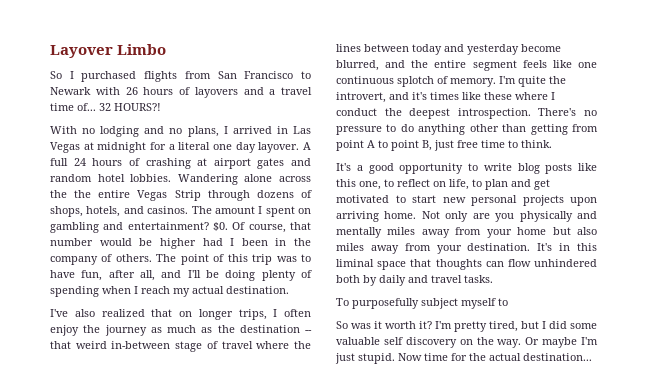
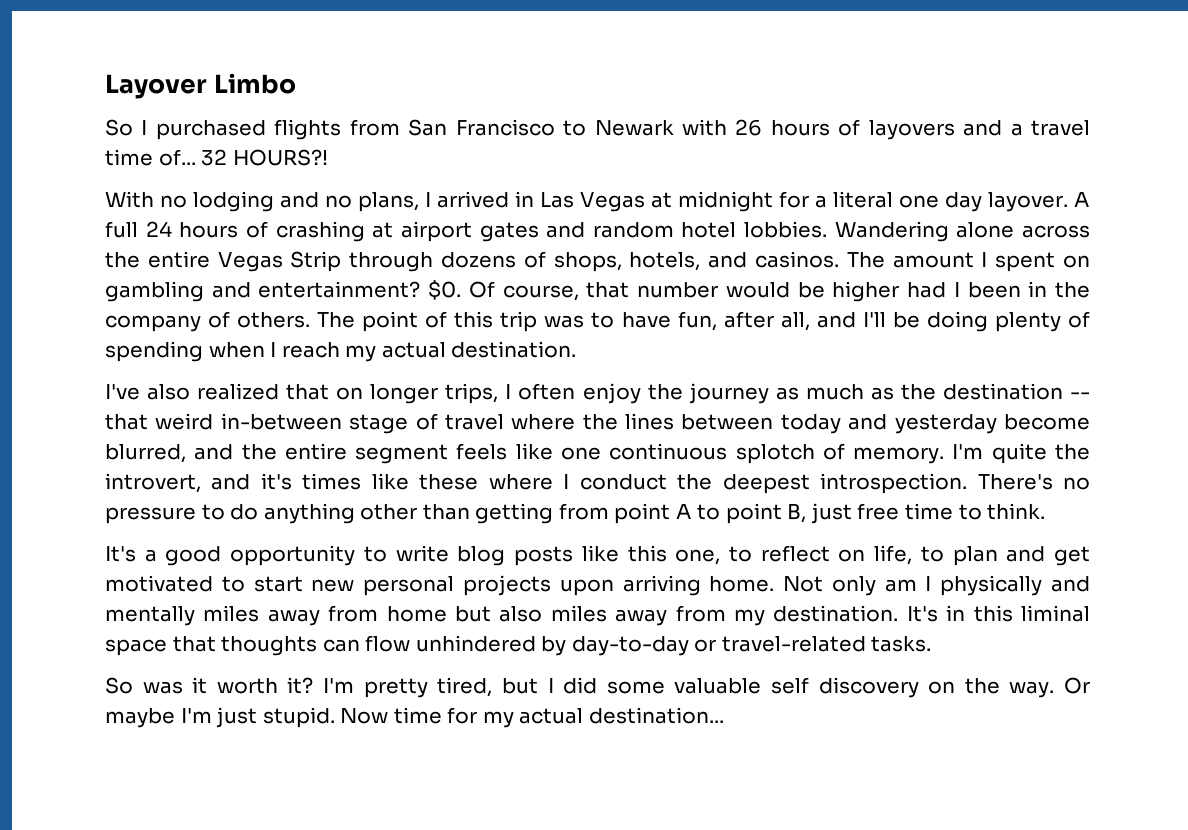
- Wandering alone across the the entire Vegas Strip through dozens of shops, hotels, and casinos.
+ Wandering alone across the entire Vegas Strip through dozens of shops, hotels, and casinos.
- Not only are you physically and mentally miles away from your home but also miles away from your destination.
+ Not only am I physically and mentally miles away from home but also miles away from my destination.
- It's in this liminal space that thoughts can flow unhindered both by daily and travel tasks.
- To purposefully subject myself to
+ It's in this liminal space that thoughts can flow unhindered by day-to-day or travel-related tasks.
- Now time for the actual destination...
+ Now time for my actual destination...

